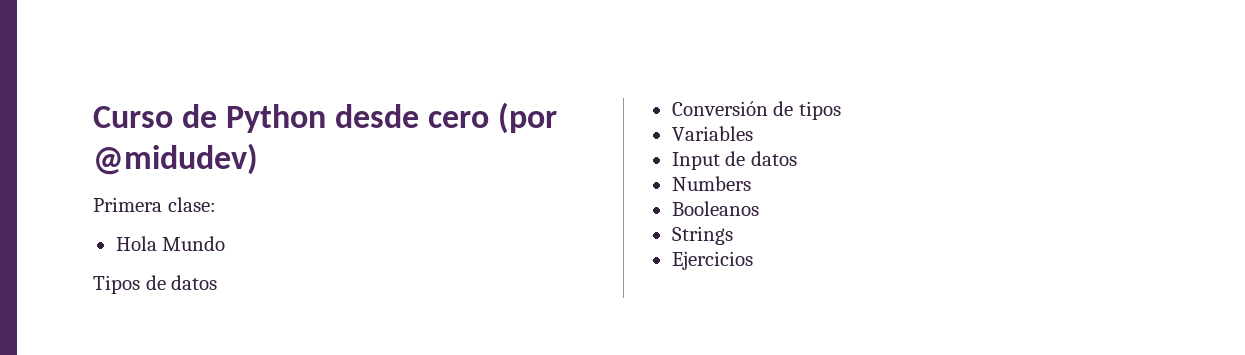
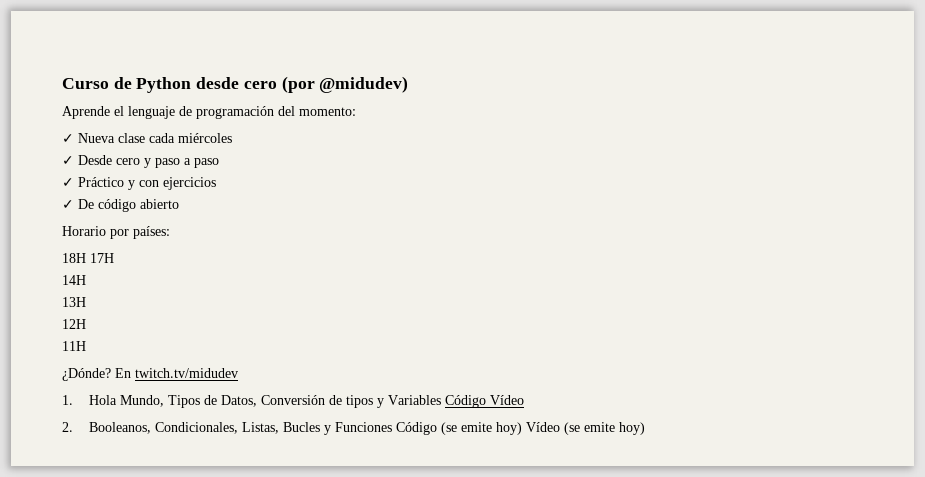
- Primera clase:
- Hola Mundo
- Tipos de datos
- Conversión de tipos
- Variables
- Input de datos
- Numbers
- Booleanos
- Strings
- Ejercicios
+ Aprende el lenguaje de programación del momento:
+ ✓ Nueva clase cada miércoles
+ ✓ Desde cero y paso a paso
+ ✓ Práctico y con ejercicios
+ ✓ De código abierto
+ Horario por países:
+ 18H 17H
+ 14H
+ 13H
+ 12H
+ 11H
+ ¿Dónde? En twitch.tv/midudev
+ 1. Hola Mundo, Tipos de Datos, Conversión de tipos y Variables Código Vídeo
+ 2. Booleanos, Condicionales, Listas, Bucles y Funciones Código (se emite hoy) Vídeo (se emite hoy)

